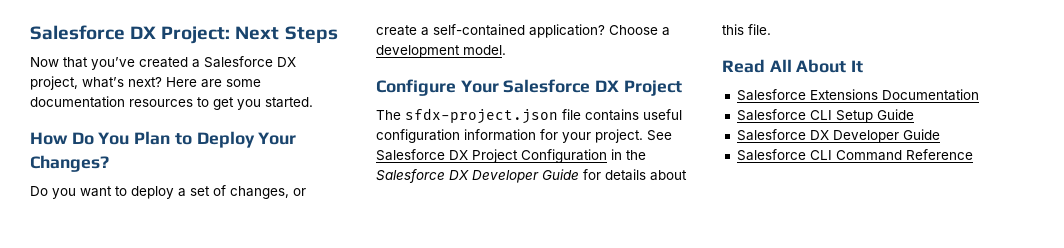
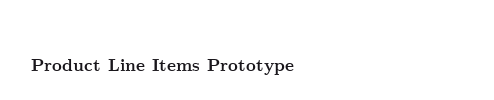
- Salesforce DX Project: Next Steps
- Now that you’ve created a Salesforce DX project, what’s next? Here are some documentation resources to get you started.
- How Do You Plan to Deploy Your Changes?
- Do you want to deploy a set of changes, or create a self-contained application? Choose a development model.
- Configure Your Salesforce DX Project
- The sfdx-project.json file contains useful configuration information for your project. See Salesforce DX Project Configuration in the Salesforce DX Developer Guide for details about this file.
- Read All About It
- Salesforce Extensions Documentation
- Salesforce CLI Setup Guide
- Salesforce DX Developer Guide
- Salesforce CLI Command Reference
+ Product Line Items Prototype

